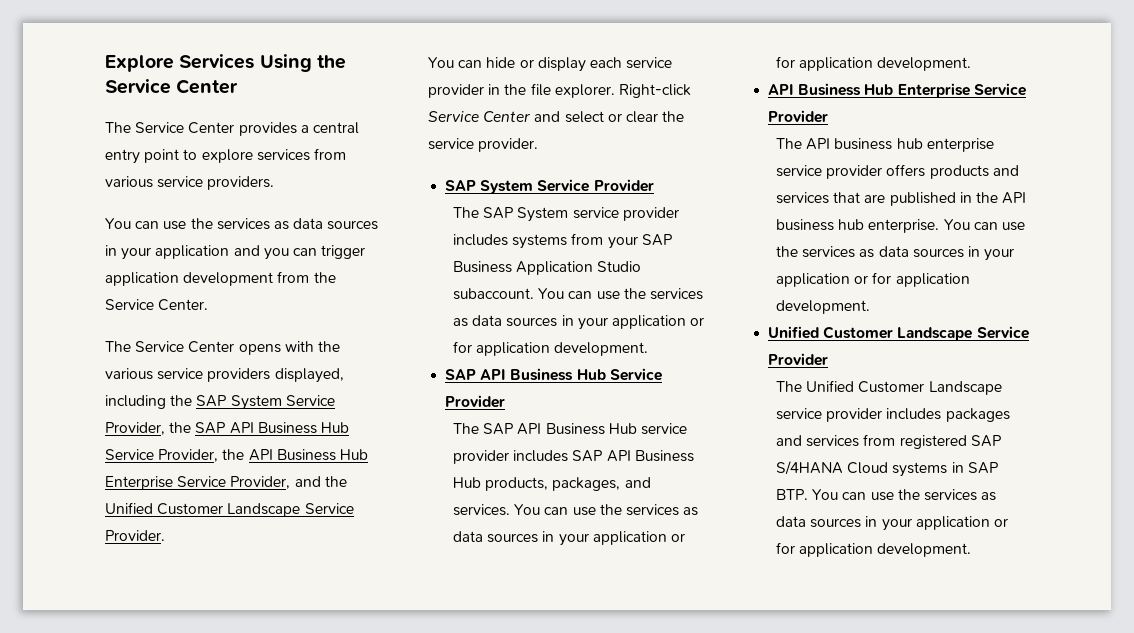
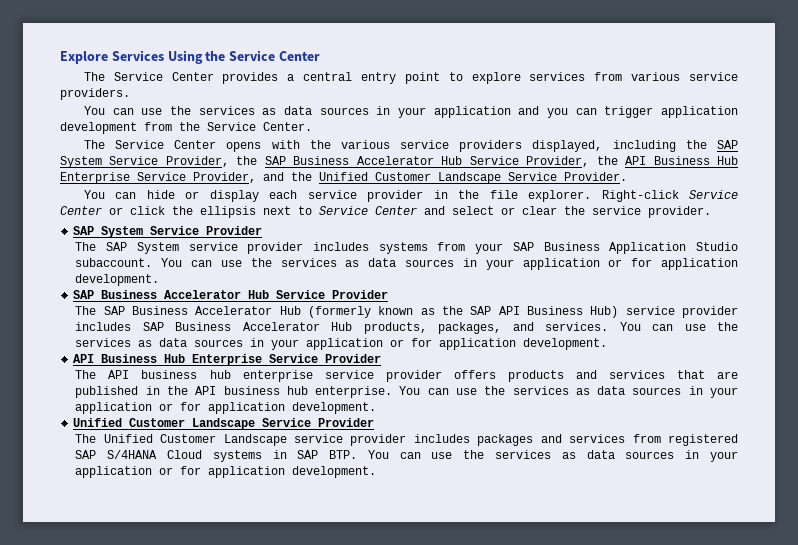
- The Service Center opens with the various service providers displayed, including the SAP System Service Provider, the SAP API Business Hub Service Provider, the API Business Hub Enterprise Service Provider, and the Unified Customer Landscape Service Provider.
+ The Service Center opens with the various service providers displayed, including the SAP System Service Provider, the SAP Business Accelerator Hub Service Provider, the API Business Hub Enterprise Service Provider, and the Unified Customer Landscape Service Provider.
- Right-click Service Center and select or clear the service provider.
+ Right-click Service Center or click the ellipsis next to Service Center and select or clear the service provider.
- SAP API Business Hub Service Provider
+ SAP Business Accelerator Hub Service Provider
- The SAP API Business Hub service provider includes SAP API Business Hub products, packages, and services.
+ The SAP Business Accelerator Hub (formerly known as the SAP API Business Hub) service provider includes SAP Business Accelerator Hub products, packages, and services.

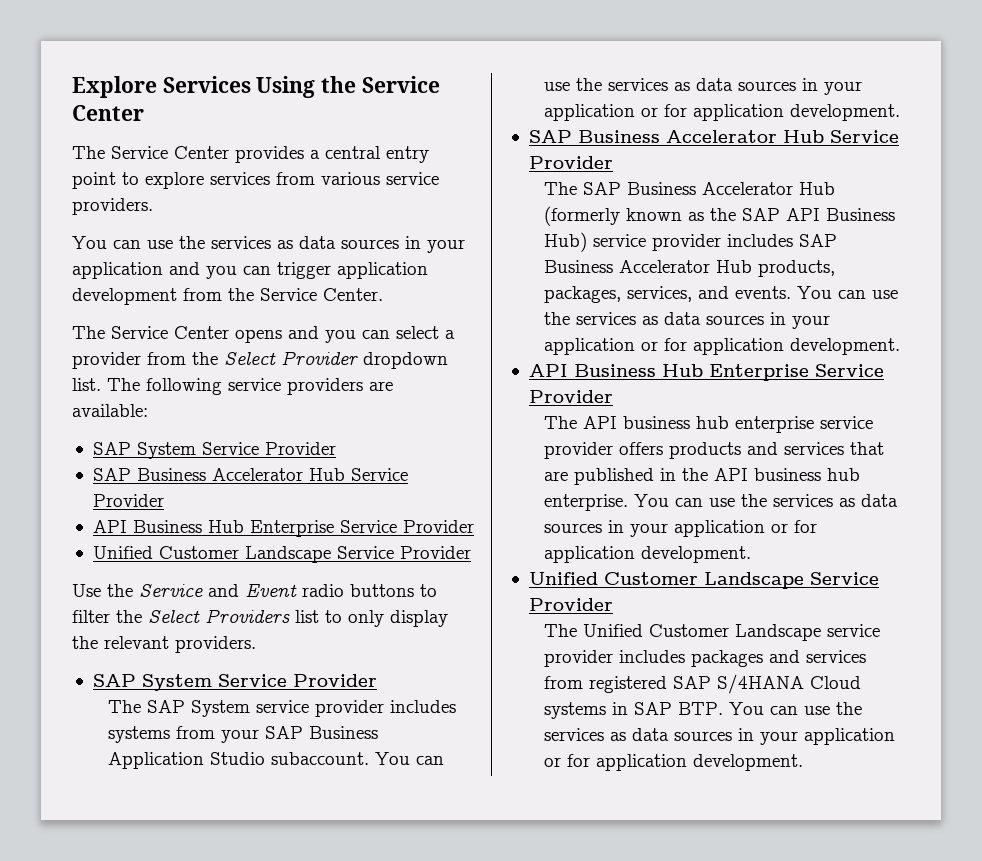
- The Service Center opens with the various service providers displayed, including the SAP System Service Provider, the SAP Business Accelerator Hub Service Provider, the API Business Hub Enterprise Service Provider, and the Unified Customer Landscape Service Provider.
- You can hide or display each service provider in the file explorer. Right-click Service Center or click the ellipsis next to Service Center and select or clear the service provider.
+ The Service Center opens and you can select a provider from the Select Provider dropdown list. The following service providers are available:
+ SAP System Service Provider
+ SAP Business Accelerator Hub Service Provider
+ API Business Hub Enterprise Service Provider
+ Unified Customer Landscape Service Provider
+ Use the Service and Event radio buttons to filter the Select Providers list to only display the relevant providers.
- The SAP Business Accelerator Hub (formerly known as the SAP API Business Hub) service provider includes SAP Business Accelerator Hub products, packages, and services.
+ The SAP Business Accelerator Hub (formerly known as the SAP API Business Hub) service provider includes SAP Business Accelerator Hub products, packages, services, and events.

